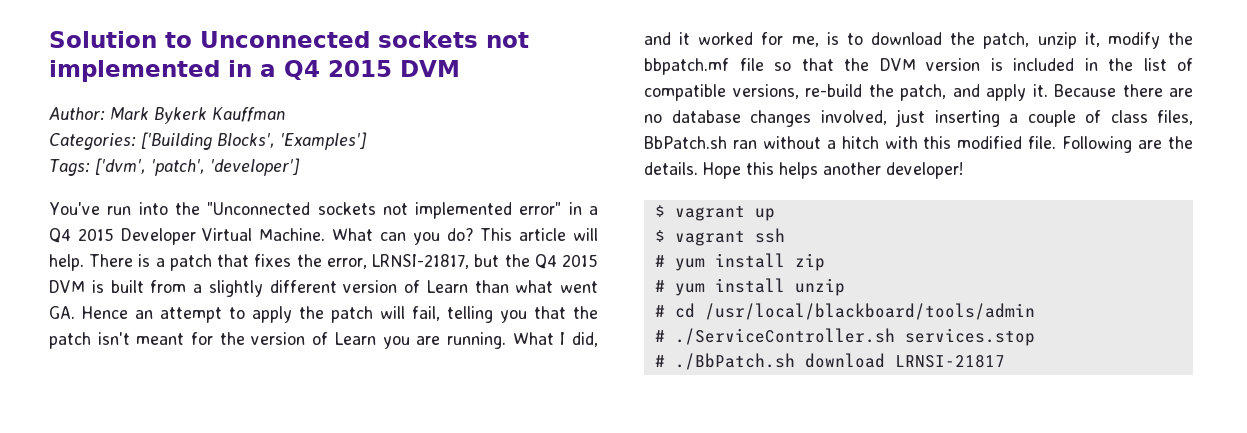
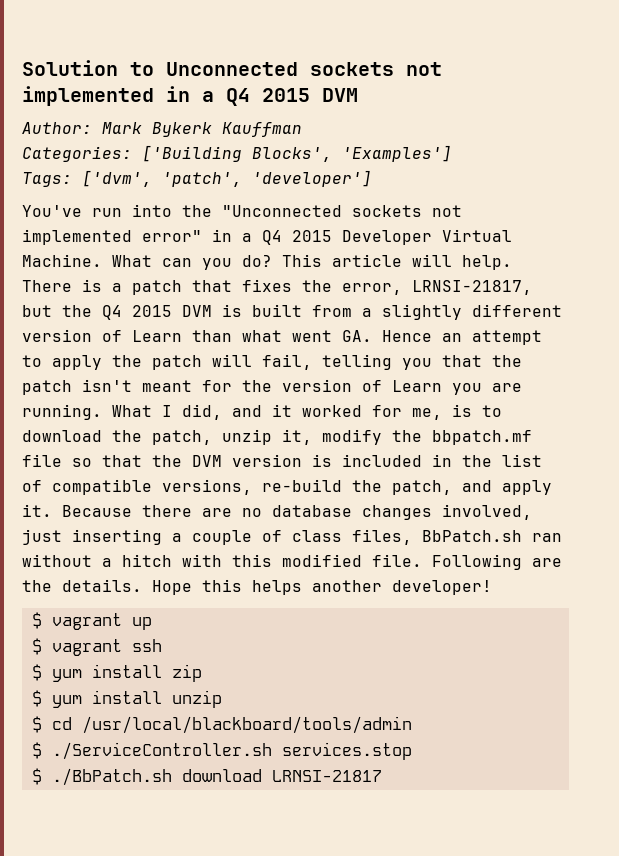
- # yum install zip
+ $ yum install zip
- # yum install unzip
+ $ yum install unzip
- # cd /usr/local/blackboard/tools/admin
+ $ cd /usr/local/blackboard/tools/admin
- # ./ServiceController.sh services.stop
+ $ ./ServiceController.sh services.stop
- # ./BbPatch.sh download LRNSI-21817
+ $ ./BbPatch.sh download LRNSI-21817

